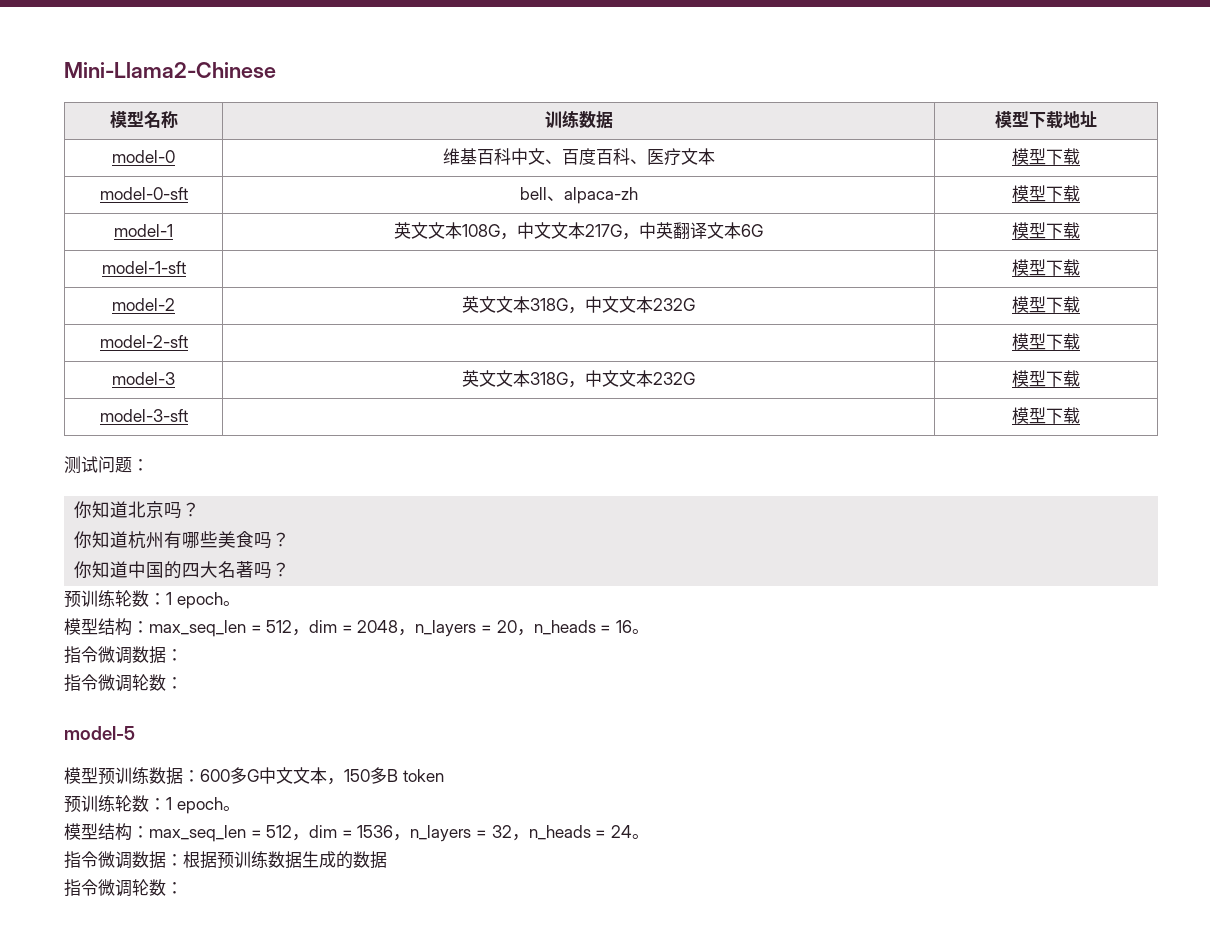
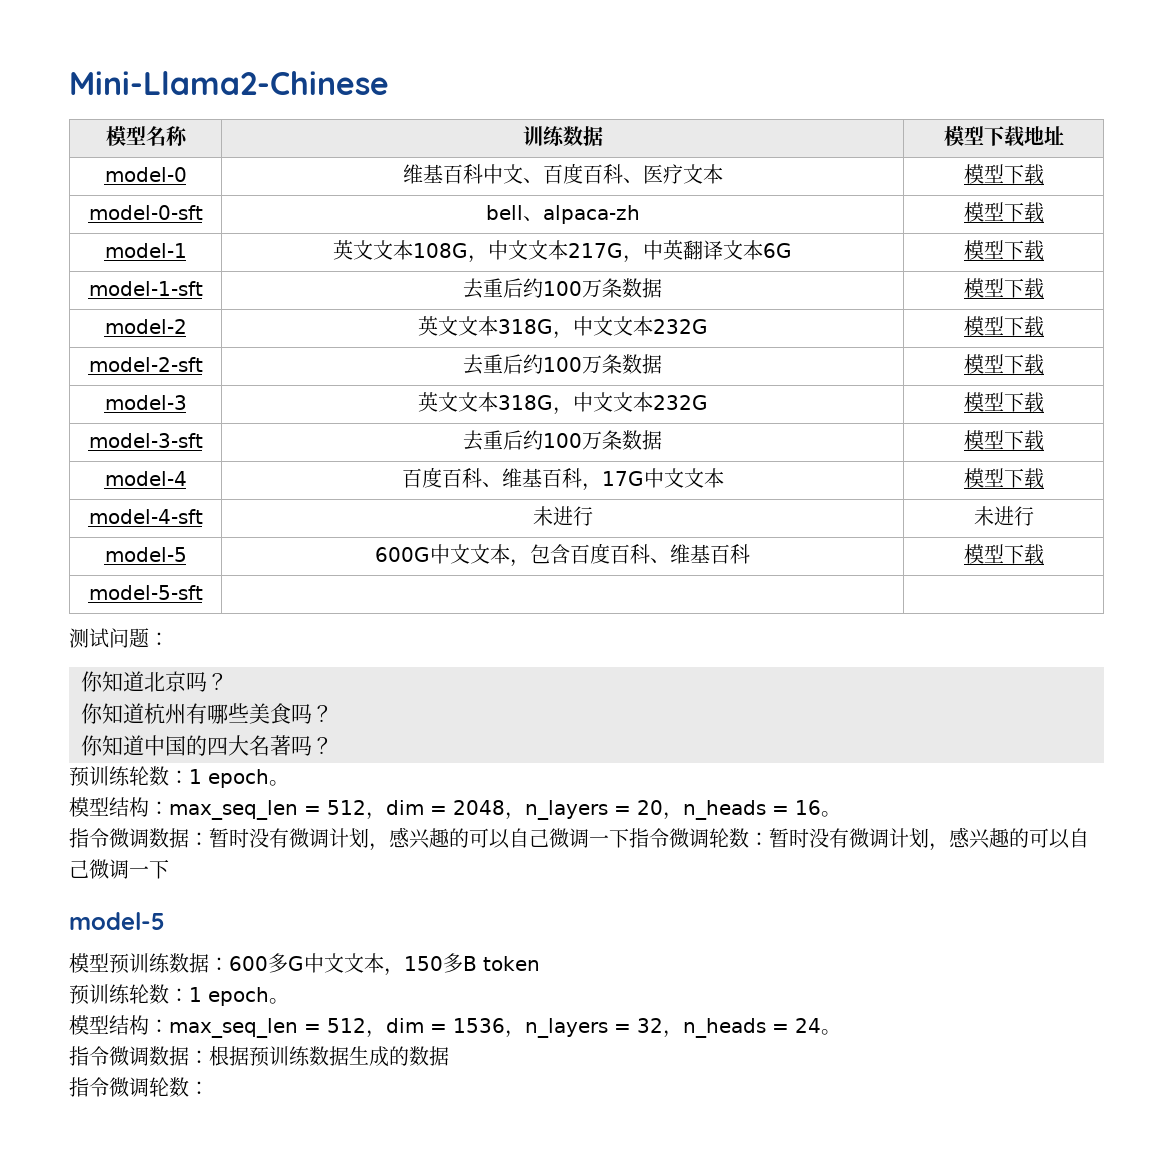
- model-1-sft | | 模型下载
+ model-1-sft | 去重后约100万条数据 | 模型下载
- model-2-sft | | 模型下载
+ model-2-sft | 去重后约100万条数据 | 模型下载
- model-3-sft | | 模型下载
+ model-3-sft | 去重后约100万条数据 | 模型下载
+ model-4 | 百度百科、维基百科，17G中文文本 | 模型下载
+ model-4-sft | 未进行 | 未进行
+ model-5 | 600G中文文本，包含百度百科、维基百科 | 模型下载
+ model-5-sft | |
  模型结构：max_seq_len = 512，dim = 2048，n_layers = 20，n_heads = 16。
- 指令微调数据：
- 指令微调轮数：
+ 指令微调数据：暂时没有微调计划，感兴趣的可以自己微调一下指令微调轮数：暂时没有微调计划，感兴趣的可以自己微调一下

